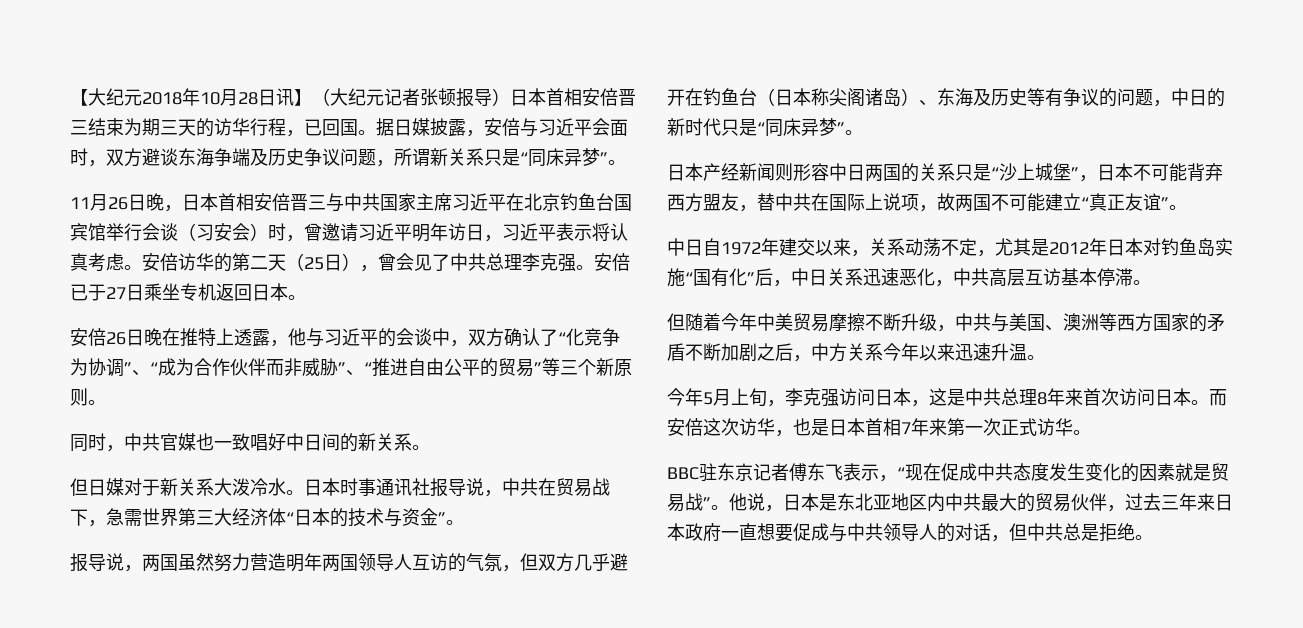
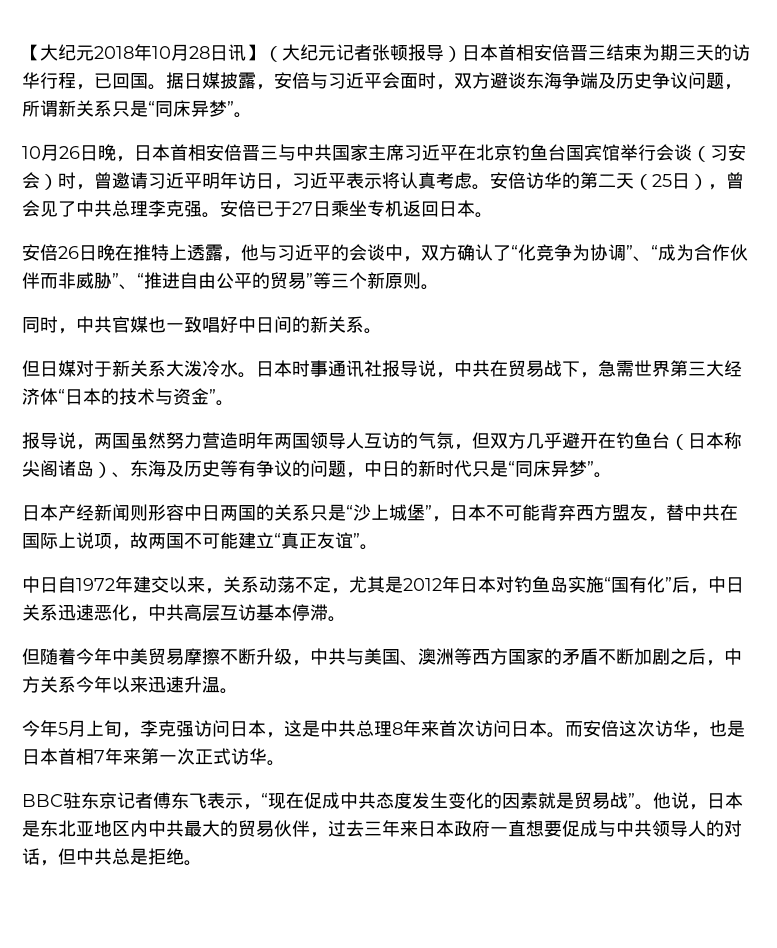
- 11月26日晚，日本首相安倍晋三与中共国家主席习近平在北京钓鱼台国宾馆举行会谈（习安会）时，曾邀请习近平明年访日，习近平表示将认真考虑。
+ 10月26日晚，日本首相安倍晋三与中共国家主席习近平在北京钓鱼台国宾馆举行会谈（习安会）时，曾邀请习近平明年访日，习近平表示将认真考虑。

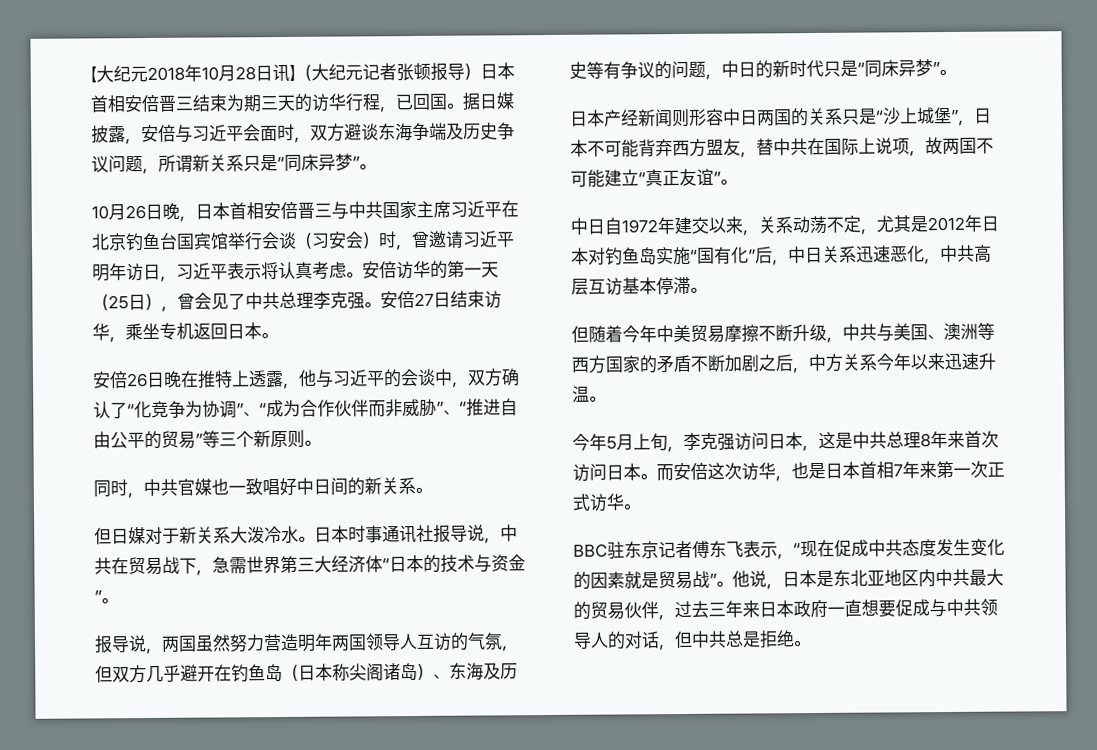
- 安倍访华的第二天（25日），曾会见了中共总理李克强。
+ 安倍访华的第一天（25日），曾会见了中共总理李克强。
- 安倍已于27日乘坐专机返回日本。
+ 安倍27日结束访华，乘坐专机返回日本。
- 报导说，两国虽然努力营造明年两国领导人互访的气氛，但双方几乎避开在钓鱼台（日本称尖阁诸岛）、东海及历史等有争议的问题，中日的新时代只是“同床异梦”。
+ 报导说，两国虽然努力营造明年两国领导人互访的气氛，但双方几乎避开在钓鱼岛（日本称尖阁诸岛）、东海及历史等有争议的问题，中日的新时代只是“同床异梦”。

